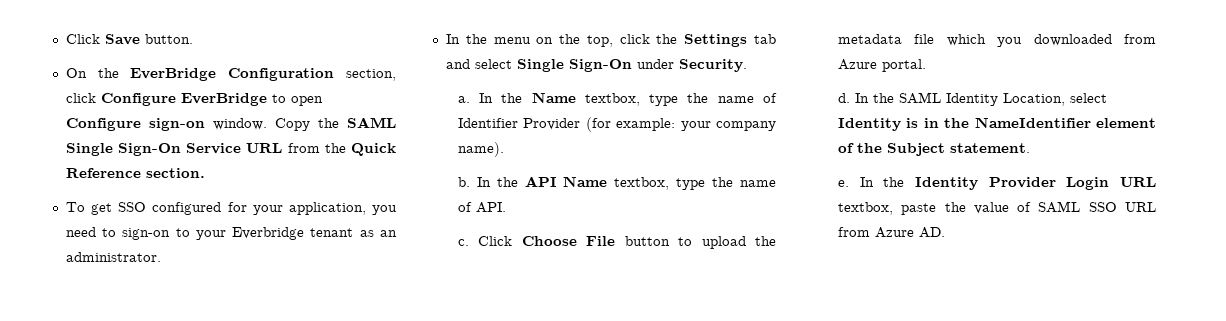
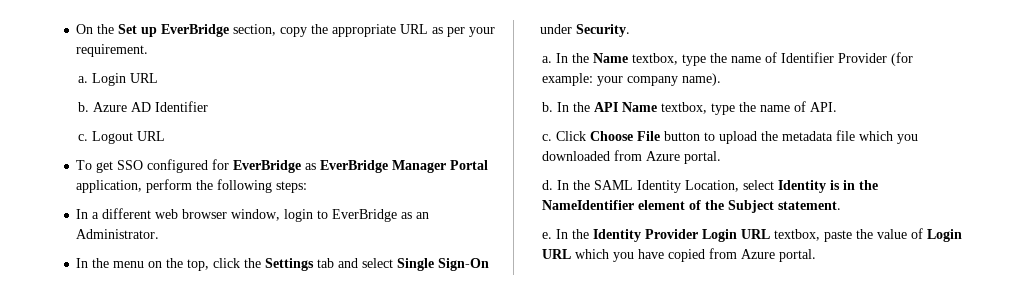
- Click Save button.
- On the EverBridge Configuration section, click Configure EverBridge to open Configure sign-on window. Copy the SAML Single Sign-On Service URL from the Quick Reference section.
+ On the Set up EverBridge section, copy the appropriate URL as per your requirement.
+ a. Login URL
+ b. Azure AD Identifier
+ c. Logout URL
- To get SSO configured for your application, you need to sign-on to your Everbridge tenant as an administrator.
+ To get SSO configured for EverBridge as EverBridge Manager Portal application, perform the following steps:
+ In a different web browser window, login to EverBridge as an Administrator.
- In the Identity Provider Login URL textbox, paste the value of SAML SSO URL from Azure AD.
+ In the Identity Provider Login URL textbox, paste the value of Login URL which you have copied from Azure portal.

